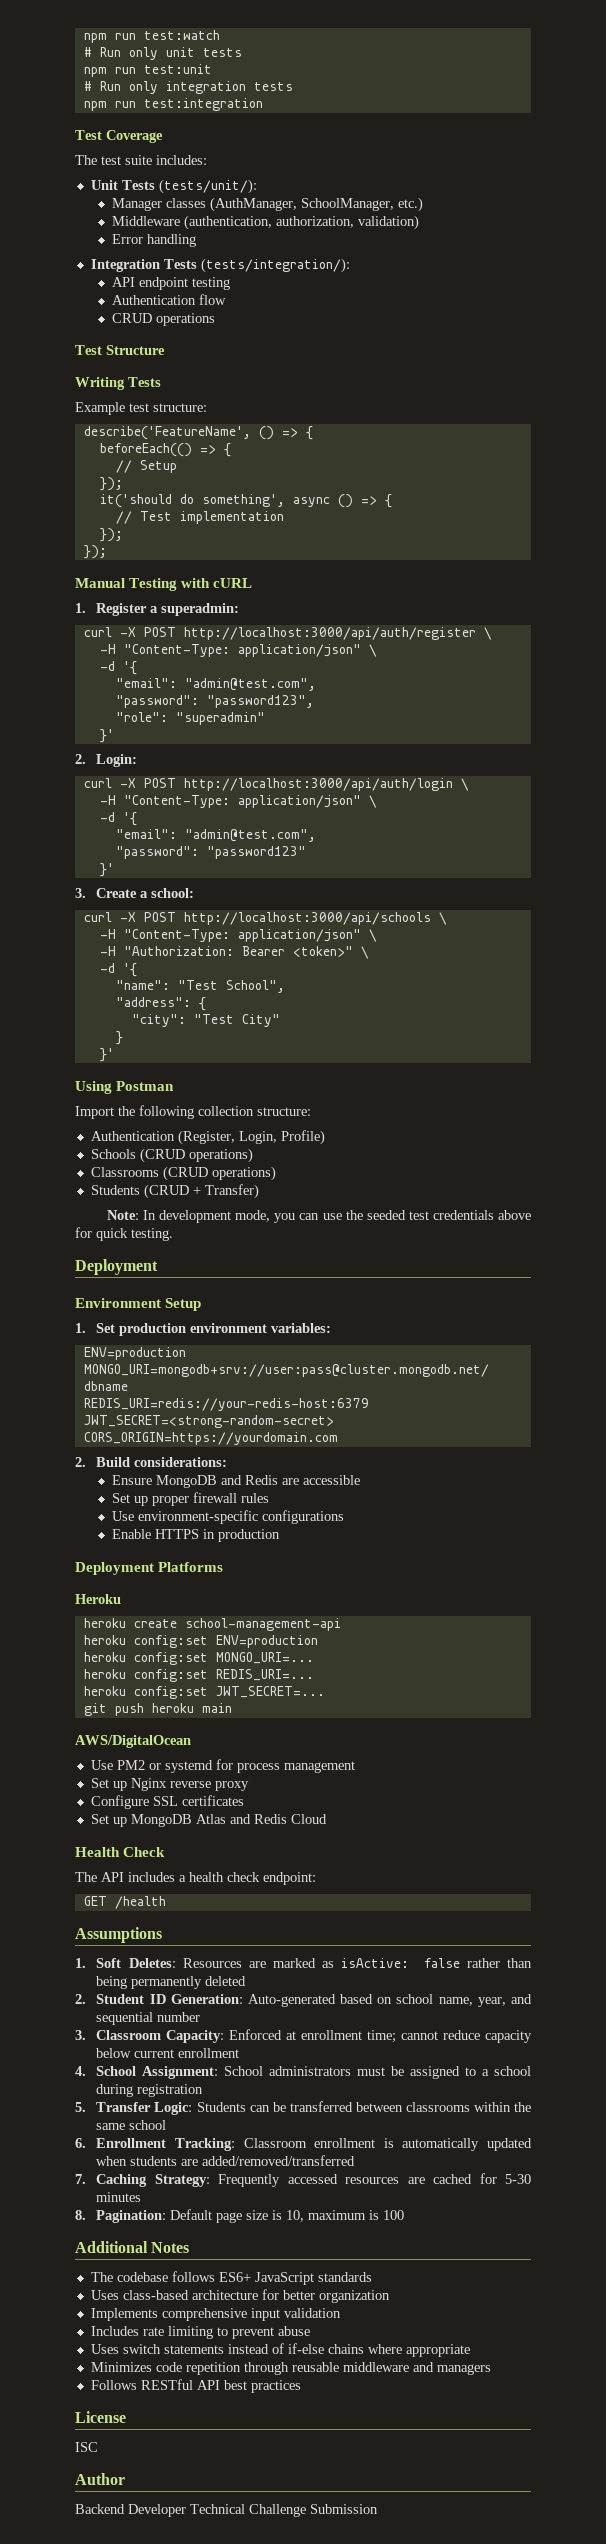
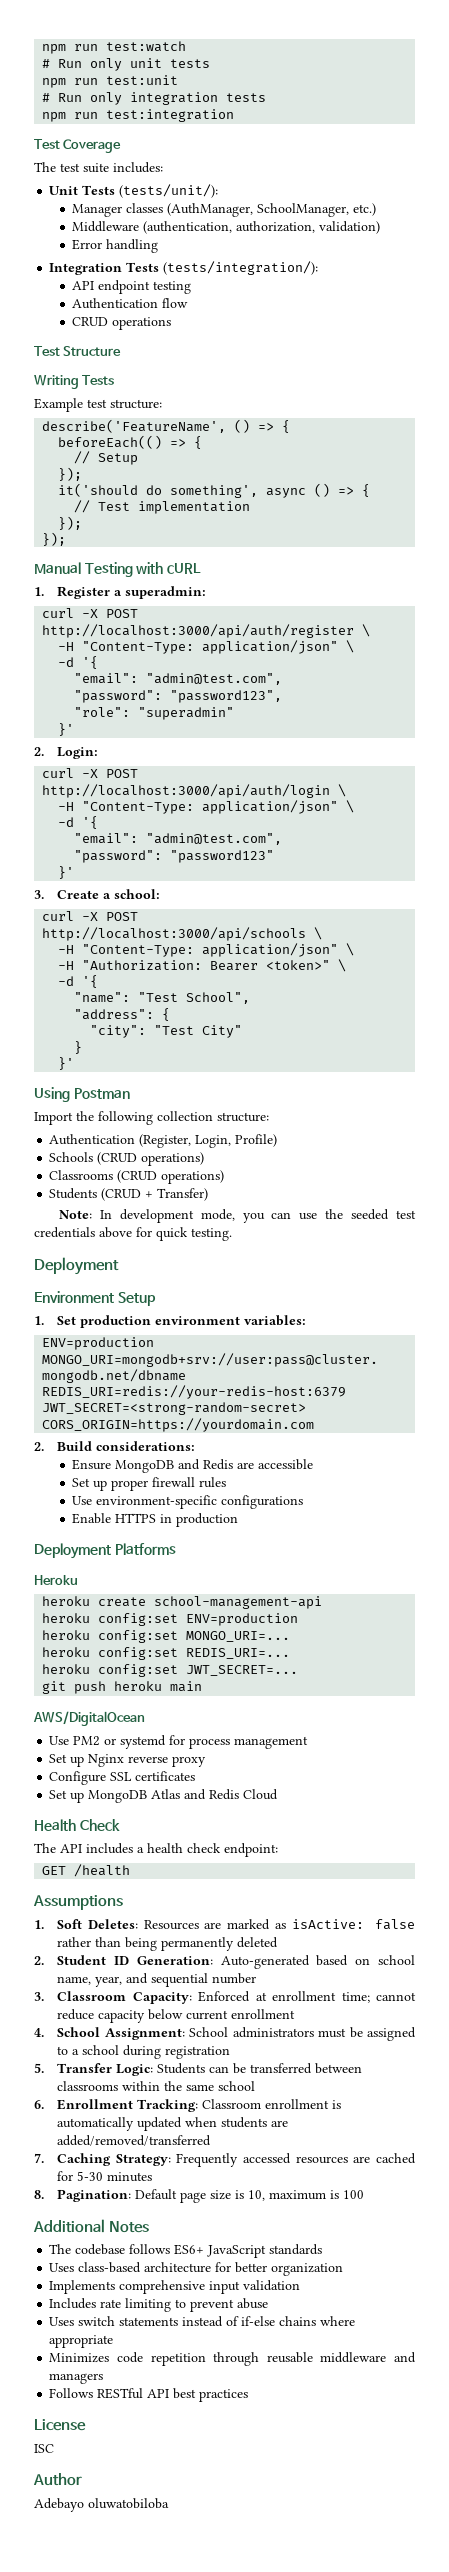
- Backend Developer Technical Challenge Submission
+ Adebayo oluwatobiloba

